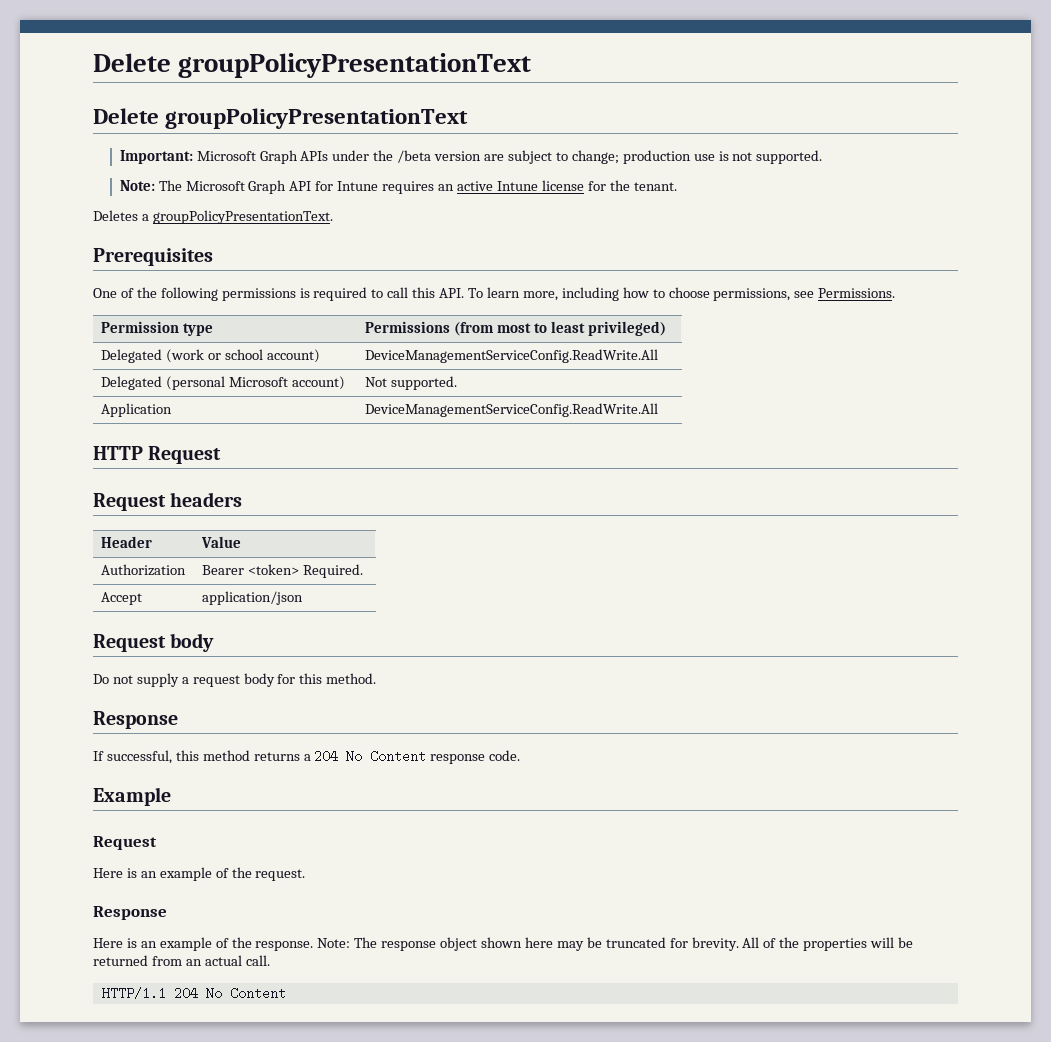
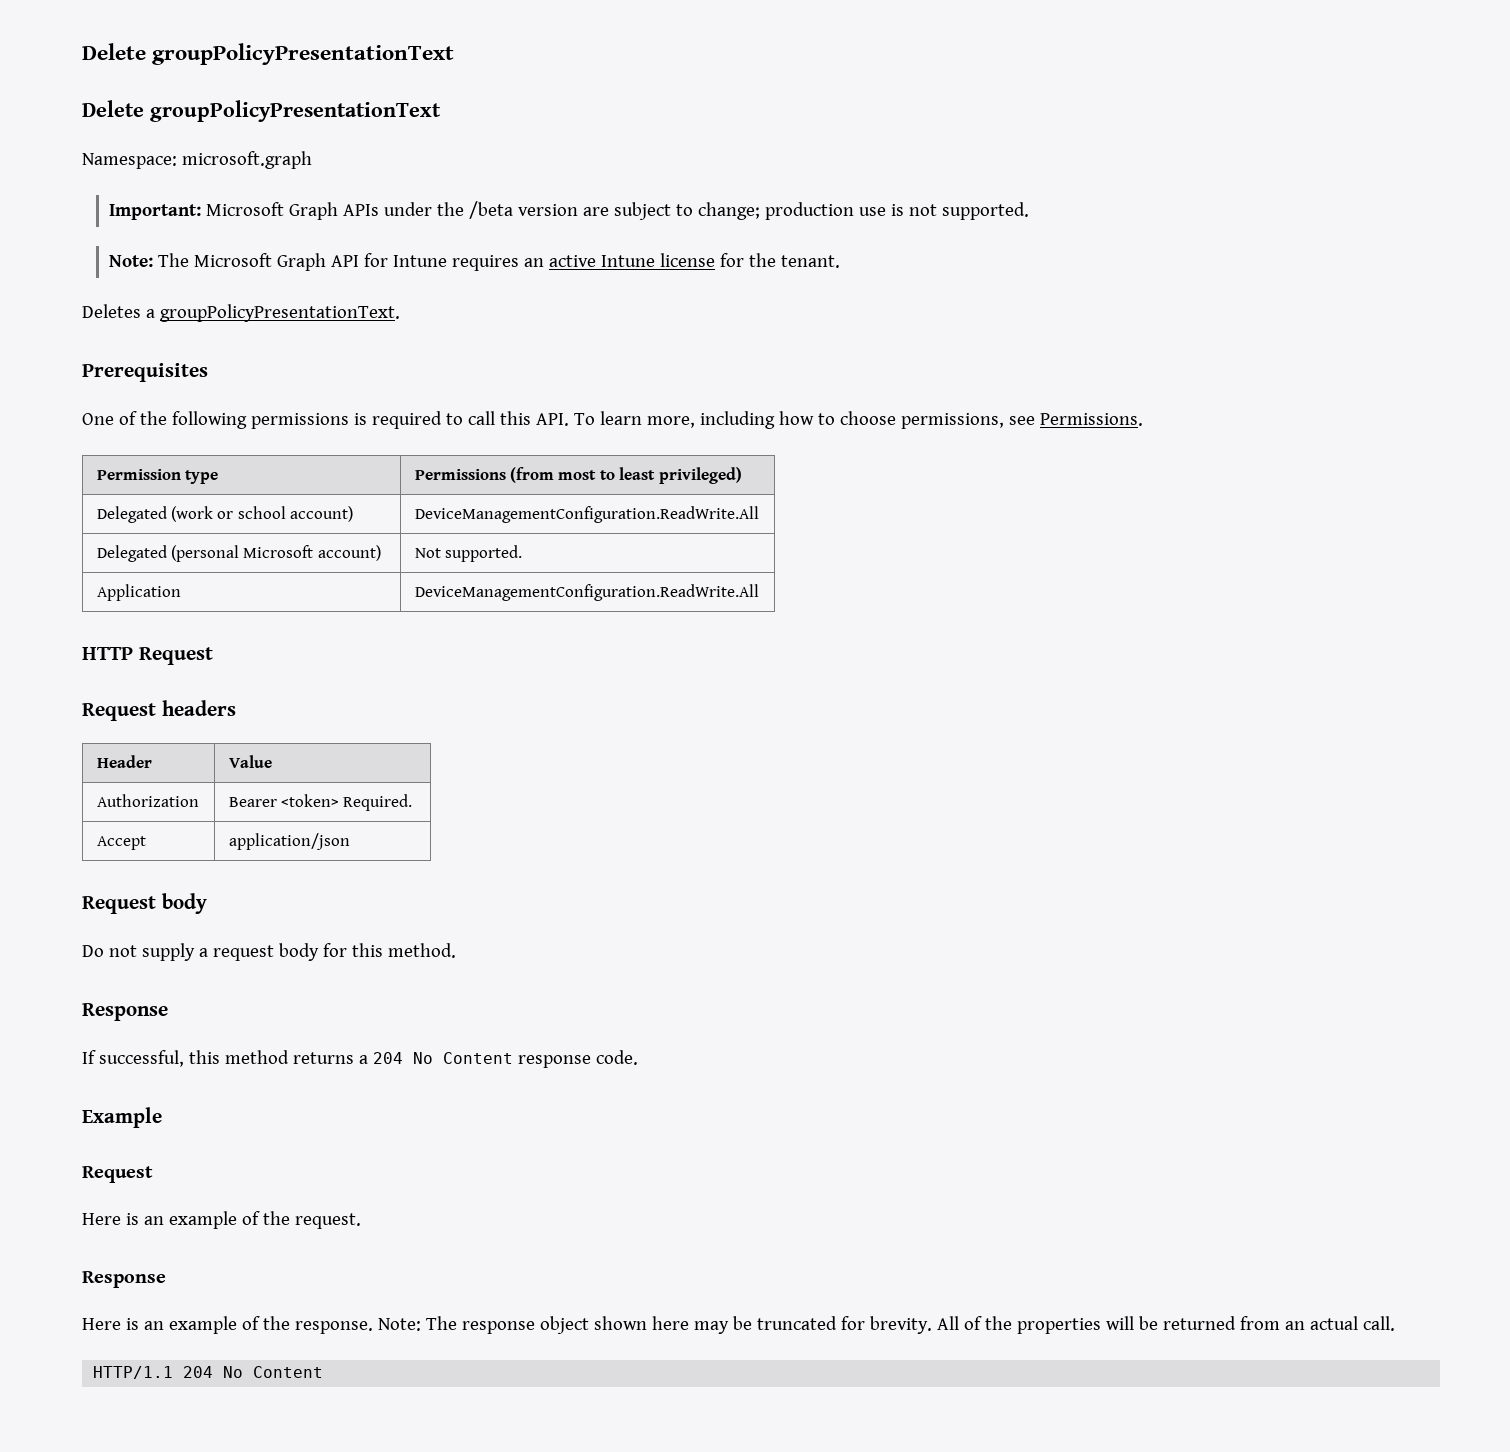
+ Namespace: microsoft.graph
- Delegated (work or school account) | DeviceManagementServiceConfig.ReadWrite.All
+ Delegated (work or school account) | DeviceManagementConfiguration.ReadWrite.All
- Application | DeviceManagementServiceConfig.ReadWrite.All
+ Application | DeviceManagementConfiguration.ReadWrite.All

